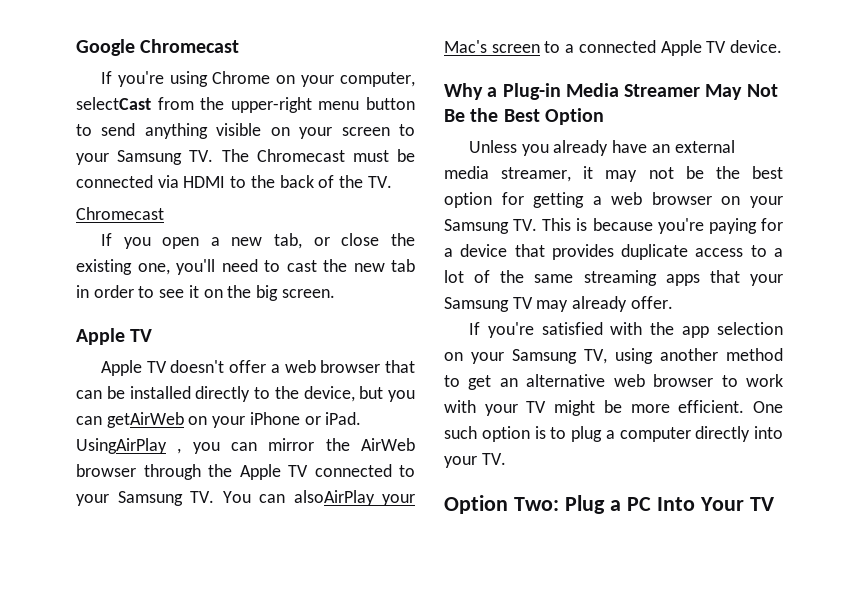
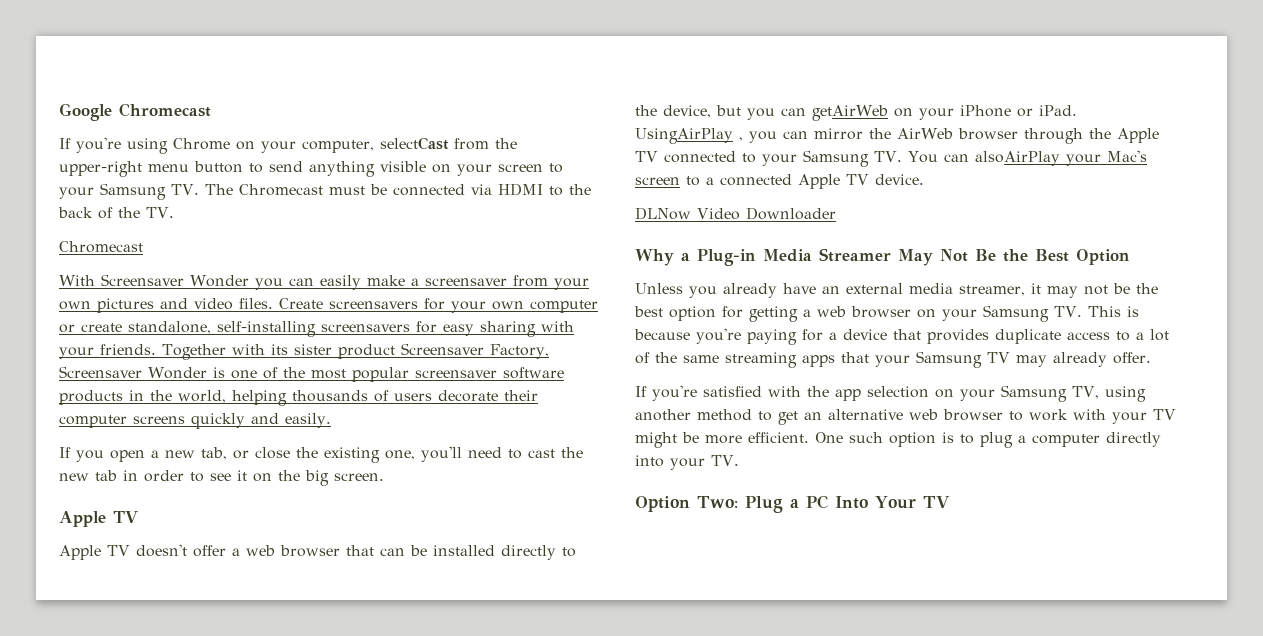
+ With Screensaver Wonder you can easily make a screensaver from your own pictures and video files. Create screensavers for your own computer or create standalone, self-installing screensavers for easy sharing with your friends. Together with its sister product Screensaver Factory, Screensaver Wonder is one of the most popular screensaver software products in the world, helping thousands of users decorate their computer screens quickly and easily.
+ DLNow Video Downloader

